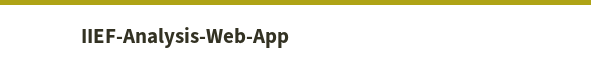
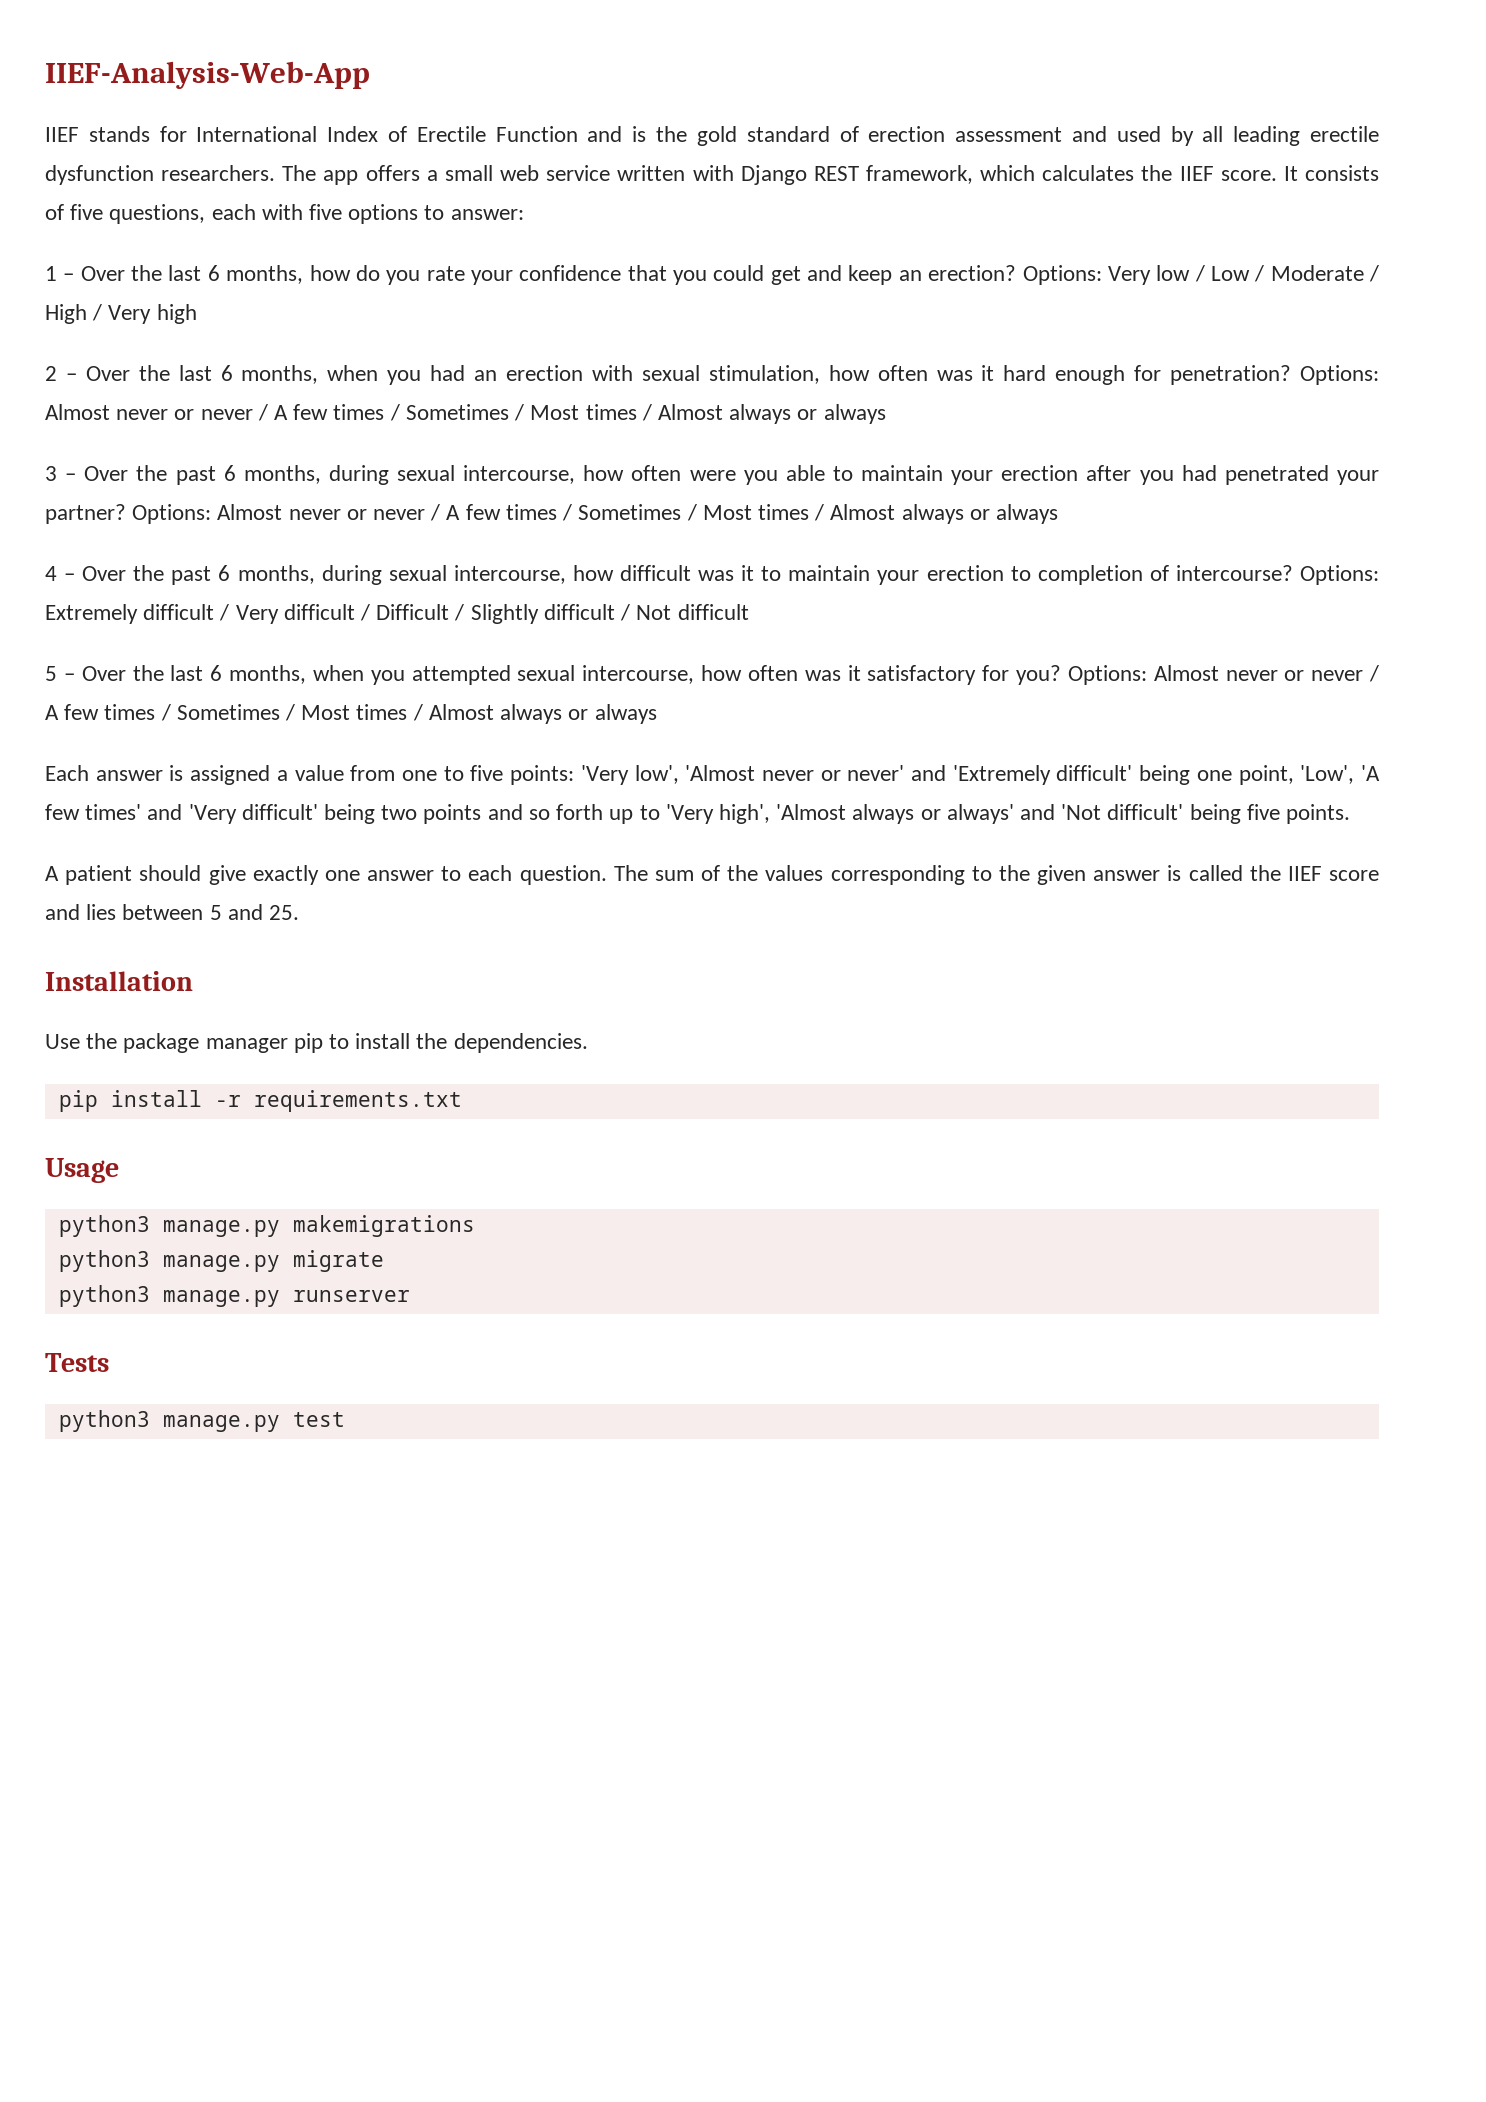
+ IIEF stands for International Index of Erectile Function and is the gold standard of erection assessment and used by all leading erectile dysfunction researchers. The app offers a small web service written with Django REST framework, which calculates the IIEF score. It consists of five questions, each with five options to answer:
+ 1 – Over the last 6 months, how do you rate your confidence that you could get and keep an erection? Options: Very low / Low / Moderate / High / Very high
+ 2 – Over the last 6 months, when you had an erection with sexual stimulation, how often was it hard enough for penetration? Options: Almost never or never / A few times / Sometimes / Most times / Almost always or always
+ 3 – Over the past 6 months, during sexual intercourse, how often were you able to maintain your erection after you had penetrated your partner? Options: Almost never or never / A few times / Sometimes / Most times / Almost always or always
+ 4 – Over the past 6 months, during sexual intercourse, how difficult was it to maintain your erection to completion of intercourse? Options: Extremely difficult / Very difficult / Difficult / Slightly difficult / Not difficult
+ 5 – Over the last 6 months, when you attempted sexual intercourse, how often was it satisfactory for you? Options: Almost never or never / A few times / Sometimes / Most times / Almost always or always
+ Each answer is assigned a value from one to five points: 'Very low', 'Almost never or never' and 'Extremely difficult' being one point, 'Low', 'A few times' and 'Very difficult' being two points and so forth up to 'Very high', 'Almost always or always' and 'Not difficult' being five points.
+ A patient should give exactly one answer to each question. The sum of the values corresponding to the given answer is called the IIEF score and lies between 5 and 25.
+ Installation
+ Use the package manager pip to install the dependencies.
+ pip install -r requirements.txt
+ Usage
+ python3 manage.py makemigrations
+ python3 manage.py migrate
+ python3 manage.py runserver
+ Tests
+ python3 manage.py test

